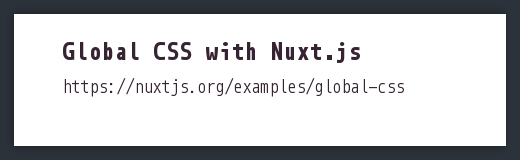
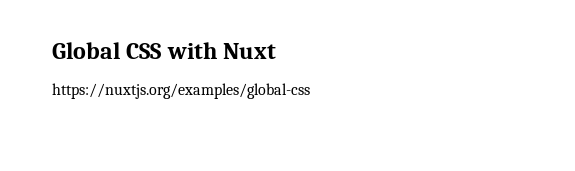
- Global CSS with Nuxt.js
+ Global CSS with Nuxt

